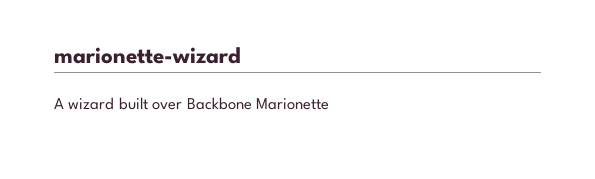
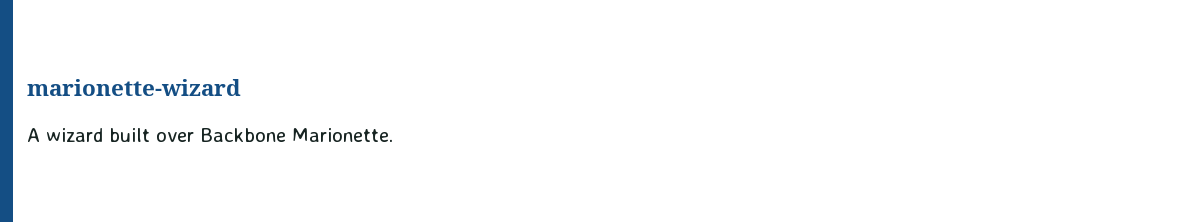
- A wizard built over Backbone Marionette
+ A wizard built over Backbone Marionette.

